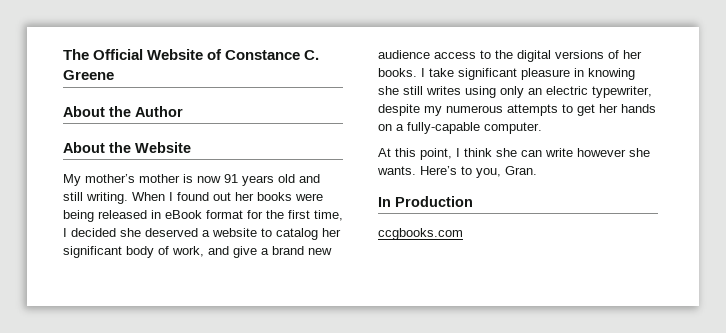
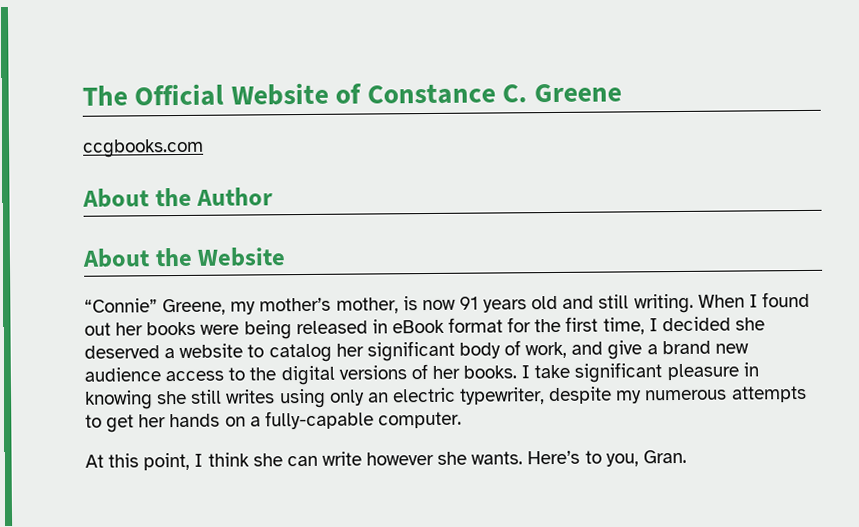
+ ccgbooks.com
- My mother’s mother is now 91 years old and still writing.
+ “Connie” Greene, my mother’s mother, is now 91 years old and still writing.
- In Production
- ccgbooks.com

